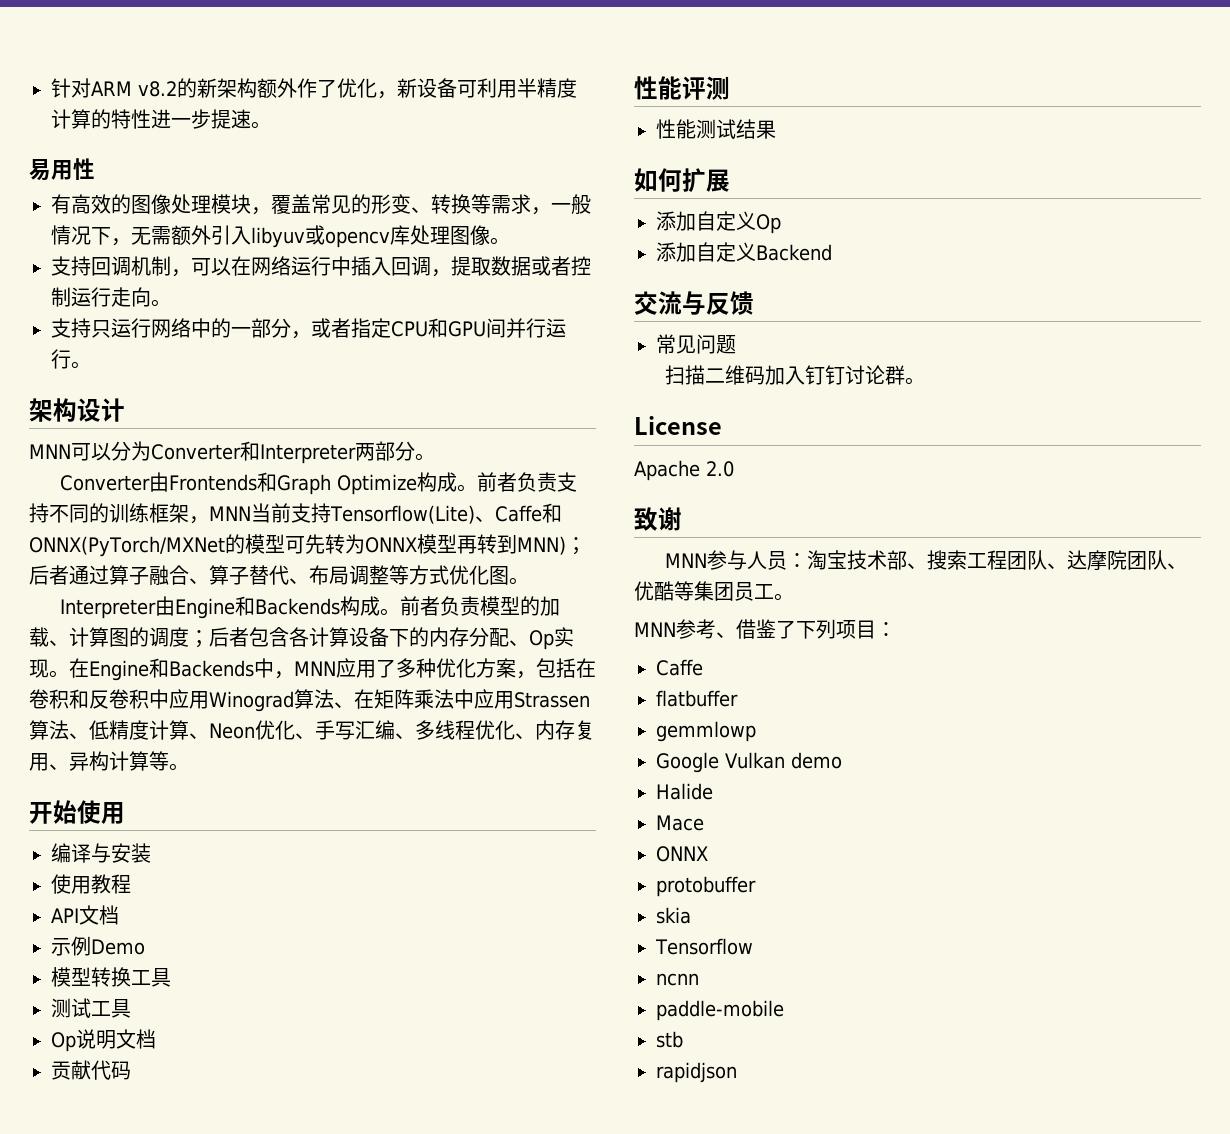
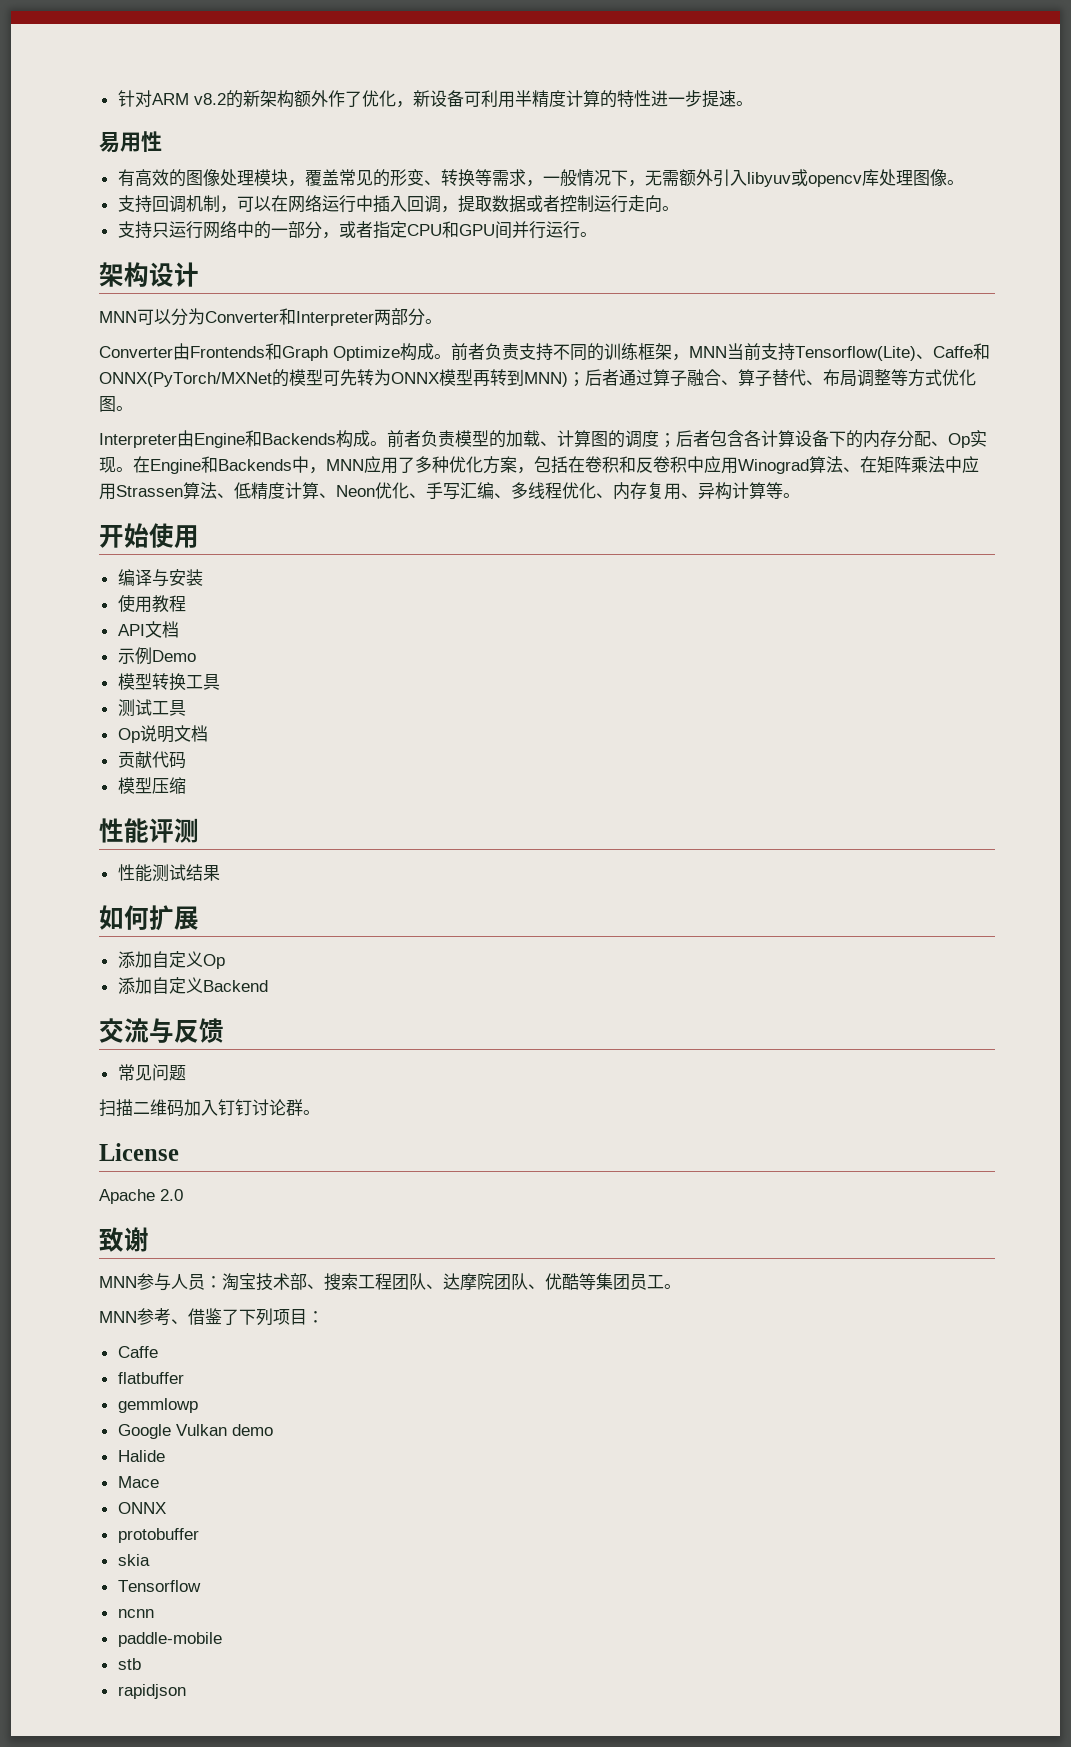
+ 模型压缩

